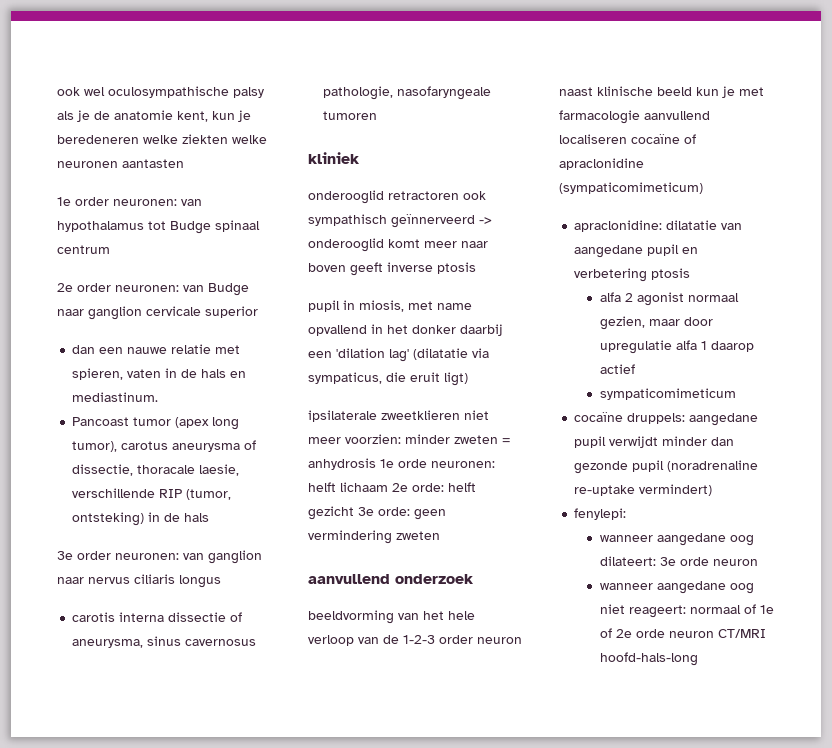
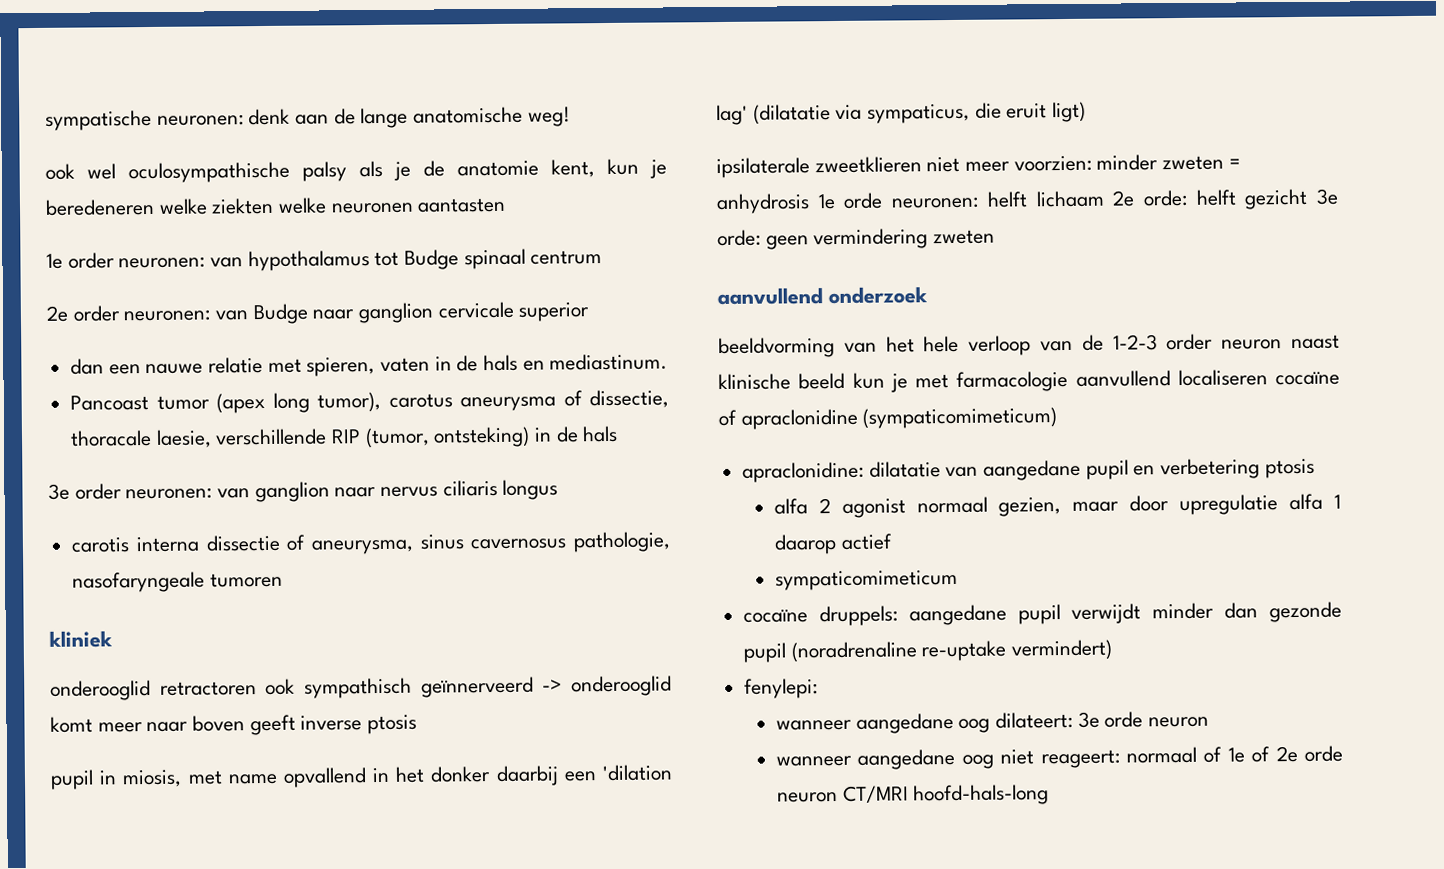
+ sympatische neuronen: denk aan de lange anatomische weg!

